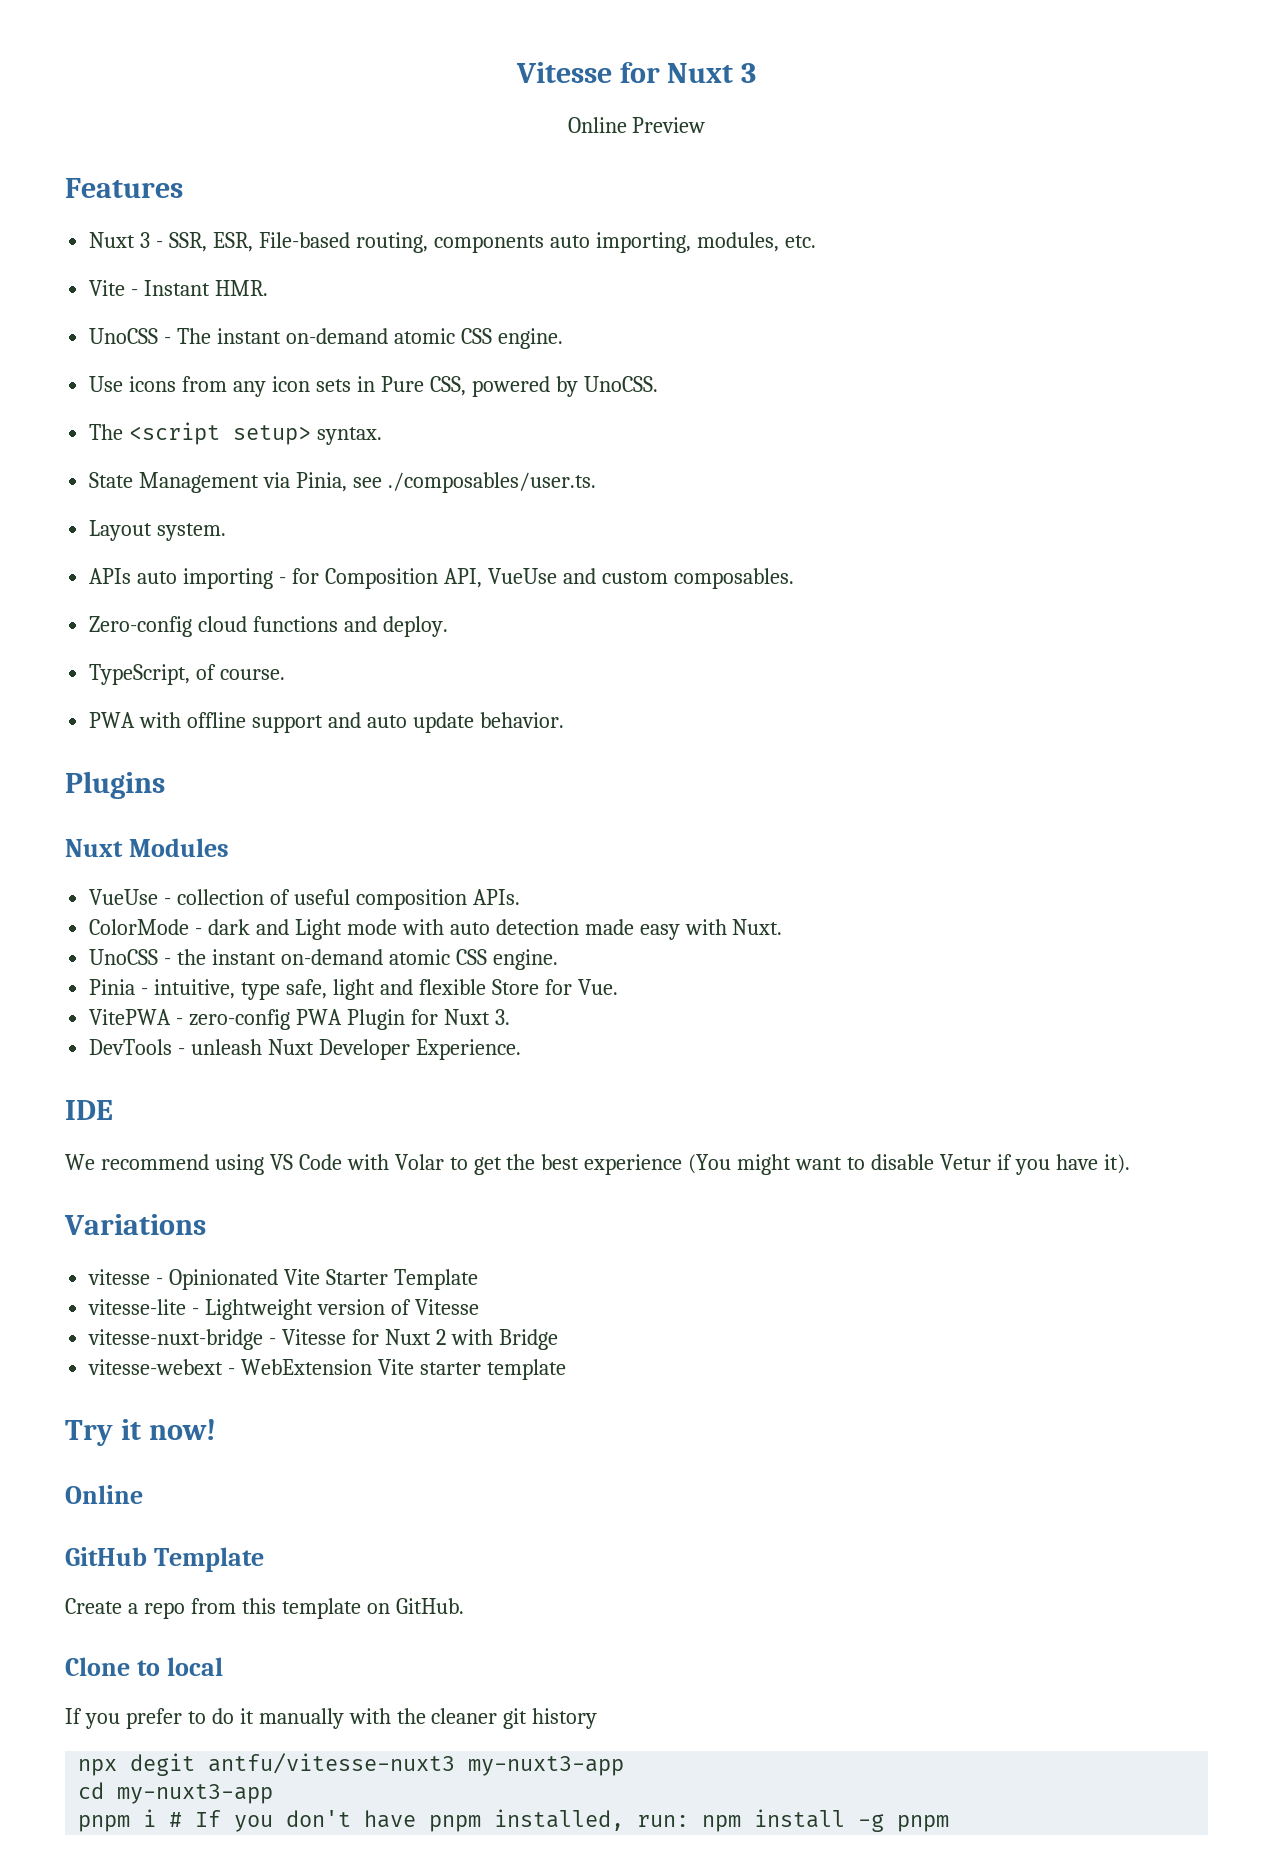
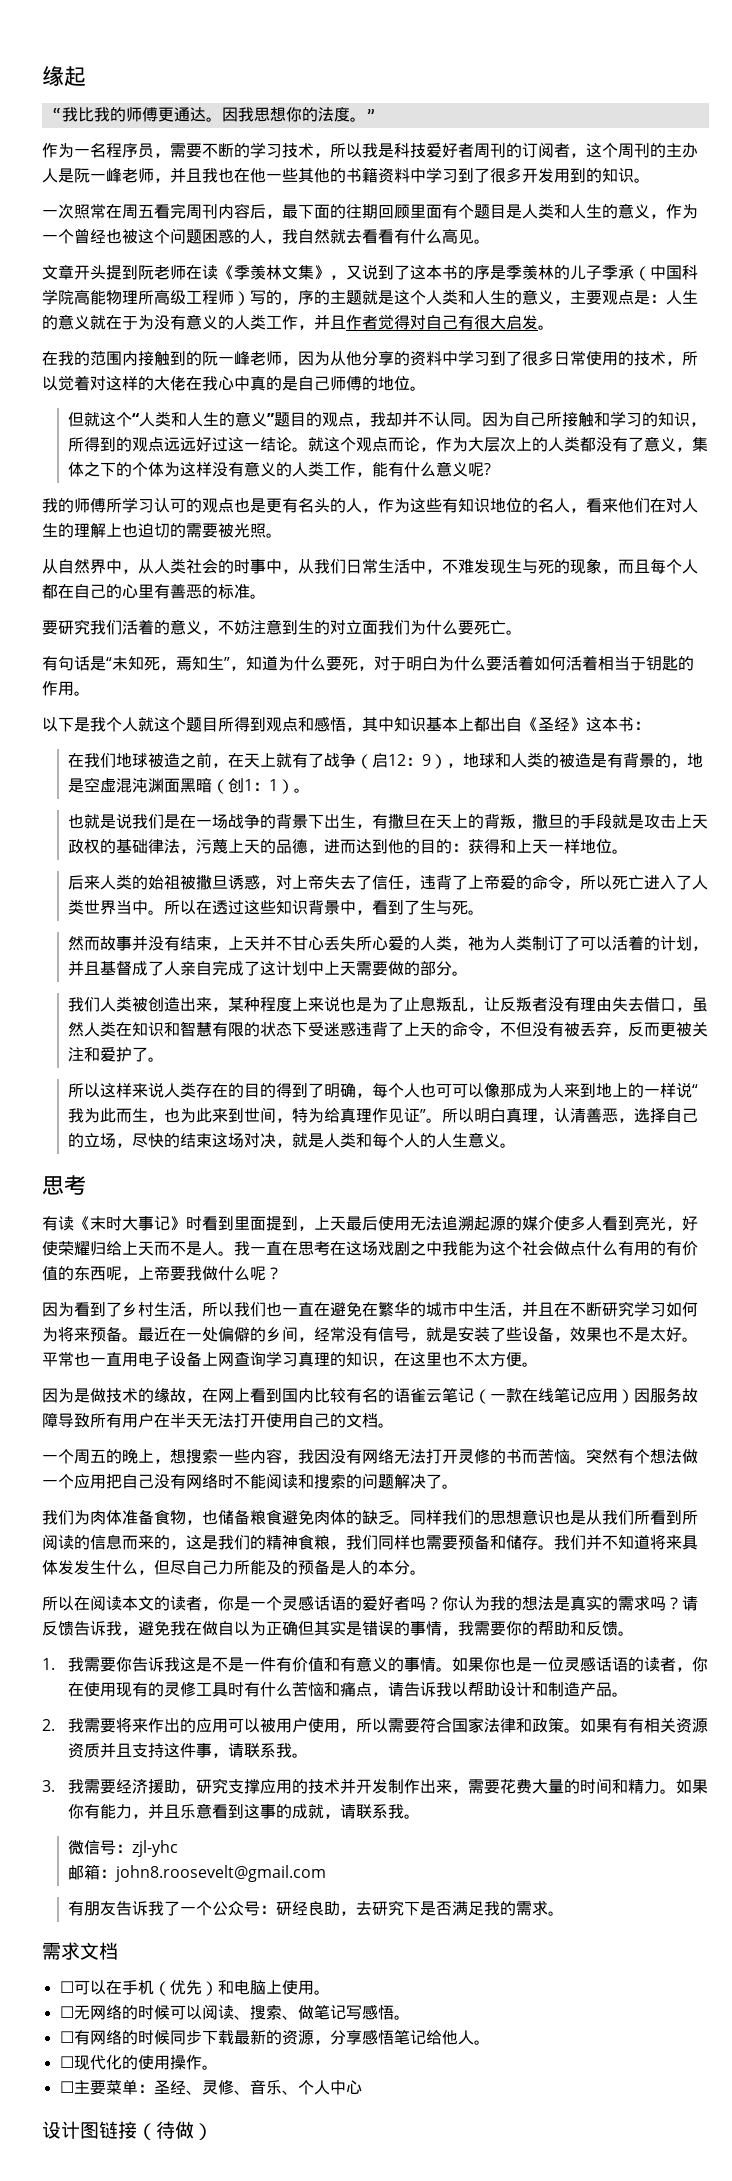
- Vitesse for Nuxt 3
- Online Preview
- Features
- Nuxt 3 - SSR, ESR, File-based routing, components auto importing, modules, etc.
- Vite - Instant HMR.
- UnoCSS - The instant on-demand atomic CSS engine.
- Use icons from any icon sets in Pure CSS, powered by UnoCSS.
- The <script setup> syntax.
- State Management via Pinia, see ./composables/user.ts.
- Layout system.
- APIs auto importing - for Composition API, VueUse and custom composables.
- Zero-config cloud functions and deploy.
- TypeScript, of course.
- PWA with offline support and auto update behavior.
- Plugins
- Nuxt Modules
- VueUse - collection of useful composition APIs.
- ColorMode - dark and Light mode with auto detection made easy with Nuxt.
- UnoCSS - the instant on-demand atomic CSS engine.
- Pinia - intuitive, type safe, light and flexible Store for Vue.
- VitePWA - zero-config PWA Plugin for Nuxt 3.
- DevTools - unleash Nuxt Developer Experience.
- IDE
- We recommend using VS Code with Volar to get the best experience (You might want to disable Vetur if you have it).
- Variations
- vitesse - Opinionated Vite Starter Template
- vitesse-lite - Lightweight version of Vitesse
- vitesse-nuxt-bridge - Vitesse for Nuxt 2 with Bridge
- vitesse-webext - WebExtension Vite starter template
- Try it now!
- Online
- GitHub Template
- Create a repo from this template on GitHub.
- Clone to local
- If you prefer to do it manually with the cleaner git history
- npx degit antfu/vitesse-nuxt3 my-nuxt3-app
- cd my-nuxt3-app
- pnpm i # If you don't have pnpm installed, run: npm install -g pnpm
+ 缘起
+ “我比我的师傅更通达。因我思想你的法度。”
+ 作为一名程序员，需要不断的学习技术，所以我是科技爱好者周刊的订阅者，这个周刊的主办人是阮一峰老师，并且我也在他一些其他的书籍资料中学习到了很多开发用到的知识。
+ 一次照常在周五看完周刊内容后，最下面的往期回顾里面有个题目是人类和人生的意义，作为一个曾经也被这个问题困惑的人，我自然就去看看有什么高见。
+ 文章开头提到阮老师在读《季羡林文集》，又说到了这本书的序是季羡林的儿子季承（中国科学院高能物理所高级工程师）写的，序的主题就是这个人类和人生的意义，主要观点是：人生的意义就在于为没有意义的人类工作，并且作者觉得对自己有很大启发。
+ 在我的范围内接触到的阮一峰老师，因为从他分享的资料中学习到了很多日常使用的技术，所以觉着对这样的大佬在我心中真的是自己师傅的地位。
+ 但就这个“人类和人生的意义”题目的观点，我却并不认同。因为自己所接触和学习的知识，所得到的观点远远好过这一结论。就这个观点而论，作为大层次上的人类都没有了意义，集体之下的个体为这样没有意义的人类工作，能有什么意义呢?
+ 我的师傅所学习认可的观点也是更有名头的人，作为这些有知识地位的名人，看来他们在对人生的理解上也迫切的需要被光照。
+ 从自然界中，从人类社会的时事中，从我们日常生活中，不难发现生与死的现象，而且每个人都在自己的心里有善恶的标准。
+ 要研究我们活着的意义，不妨注意到生的对立面我们为什么要死亡。
+ 有句话是“未知死，焉知生”，知道为什么要死，对于明白为什么要活着如何活着相当于钥匙的作用。
+ 以下是我个人就这个题目所得到观点和感悟，其中知识基本上都出自《圣经》这本书：
+ 在我们地球被造之前，在天上就有了战争（启12：9），地球和人类的被造是有背景的，地是空虚混沌渊面黑暗（创1：1）。
+ 也就是说我们是在一场战争的背景下出生，有撒旦在天上的背叛，撒旦的手段就是攻击上天政权的基础律法，污蔑上天的品德，进而达到他的目的：获得和上天一样地位。
+ 后来人类的始祖被撒旦诱惑，对上帝失去了信任，违背了上帝爱的命令，所以死亡进入了人类世界当中。所以在透过这些知识背景中，看到了生与死。
+ 然而故事并没有结束，上天并不甘心丢失所心爱的人类，祂为人类制订了可以活着的计划，并且基督成了人亲自完成了这计划中上天需要做的部分。
+ 我们人类被创造出来，某种程度上来说也是为了止息叛乱，让反叛者没有理由失去借口，虽然人类在知识和智慧有限的状态下受迷惑违背了上天的命令，不但没有被丢弃，反而更被关注和爱护了。
+ 所以这样来说人类存在的目的得到了明确，每个人也可可以像那成为人来到地上的一样说“我为此而生，也为此来到世间，特为给真理作见证”。所以明白真理，认清善恶，选择自己的立场，尽快的结束这场对决，就是人类和每个人的人生意义。
+ 思考
+ 有读《末时大事记》时看到里面提到，上天最后使用无法追溯起源的媒介使多人看到亮光，好使荣耀归给上天而不是人。我一直在思考在这场戏剧之中我能为这个社会做点什么有用的有价值的东西呢，上帝要我做什么呢？
+ 因为看到了乡村生活，所以我们也一直在避免在繁华的城市中生活，并且在不断研究学习如何为将来预备。最近在一处偏僻的乡间，经常没有信号，就是安装了些设备，效果也不是太好。平常也一直用电子设备上网查询学习真理的知识，在这里也不太方便。
+ 因为是做技术的缘故，在网上看到国内比较有名的语雀云笔记（一款在线笔记应用）因服务故障导致所有用户在半天无法打开使用自己的文档。
+ 一个周五的晚上，想搜索一些内容，我因没有网络无法打开灵修的书而苦恼。突然有个想法做一个应用把自己没有网络时不能阅读和搜索的问题解决了。
+ 我们为肉体准备食物，也储备粮食避免肉体的缺乏。同样我们的思想意识也是从我们所看到所阅读的信息而来的，这是我们的精神食粮，我们同样也需要预备和储存。我们并不知道将来具体发发生什么，但尽自己力所能及的预备是人的本分。
+ 所以在阅读本文的读者，你是一个灵感话语的爱好者吗？你认为我的想法是真实的需求吗？请反馈告诉我，避免我在做自以为正确但其实是错误的事情，我需要你的帮助和反馈。
+ 1.我需要你告诉我这是不是一件有价值和有意义的事情。如果你也是一位灵感话语的读者，你在使用现有的灵修工具时有什么苦恼和痛点，请告诉我以帮助设计和制造产品。
+ 2.我需要将来作出的应用可以被用户使用，所以需要符合国家法律和政策。如果有有相关资源资质并且支持这件事，请联系我。
+ 3.我需要经济援助，研究支撑应用的技术并开发制作出来，需要花费大量的时间和精力。如果你有能力，并且乐意看到这事的成就，请联系我。
+ 微信号：zjl-yhc
+ 邮箱：john8.roosevelt@gmail.com
+ 有朋友告诉我了一个公众号：研经良助，去研究下是否满足我的需求。
+ 需求文档
+ ☐可以在手机（优先）和电脑上使用。
+ ☐无网络的时候可以阅读、搜索、做笔记写感悟。
+ ☐有网络的时候同步下载最新的资源，分享感悟笔记给他人。
+ ☐现代化的使用操作。
+ ☐主要菜单：圣经、灵修、音乐、个人中心
+ 设计图链接（待做）

